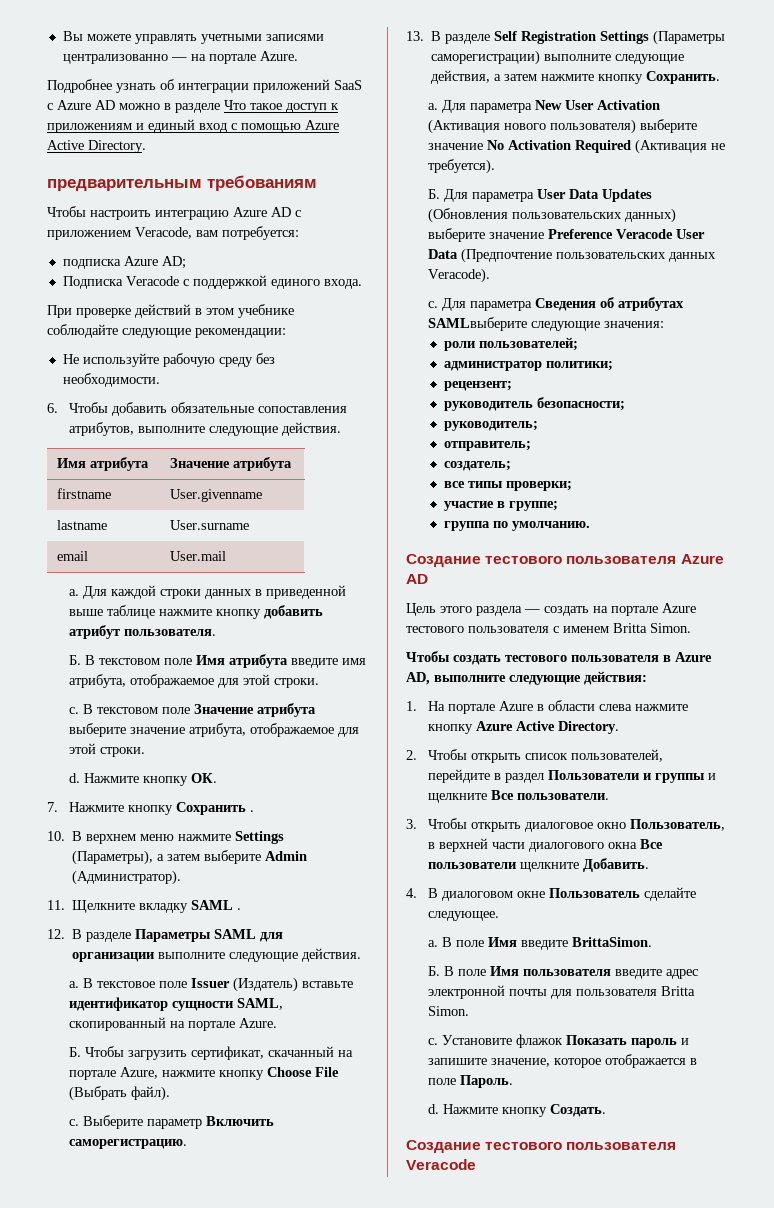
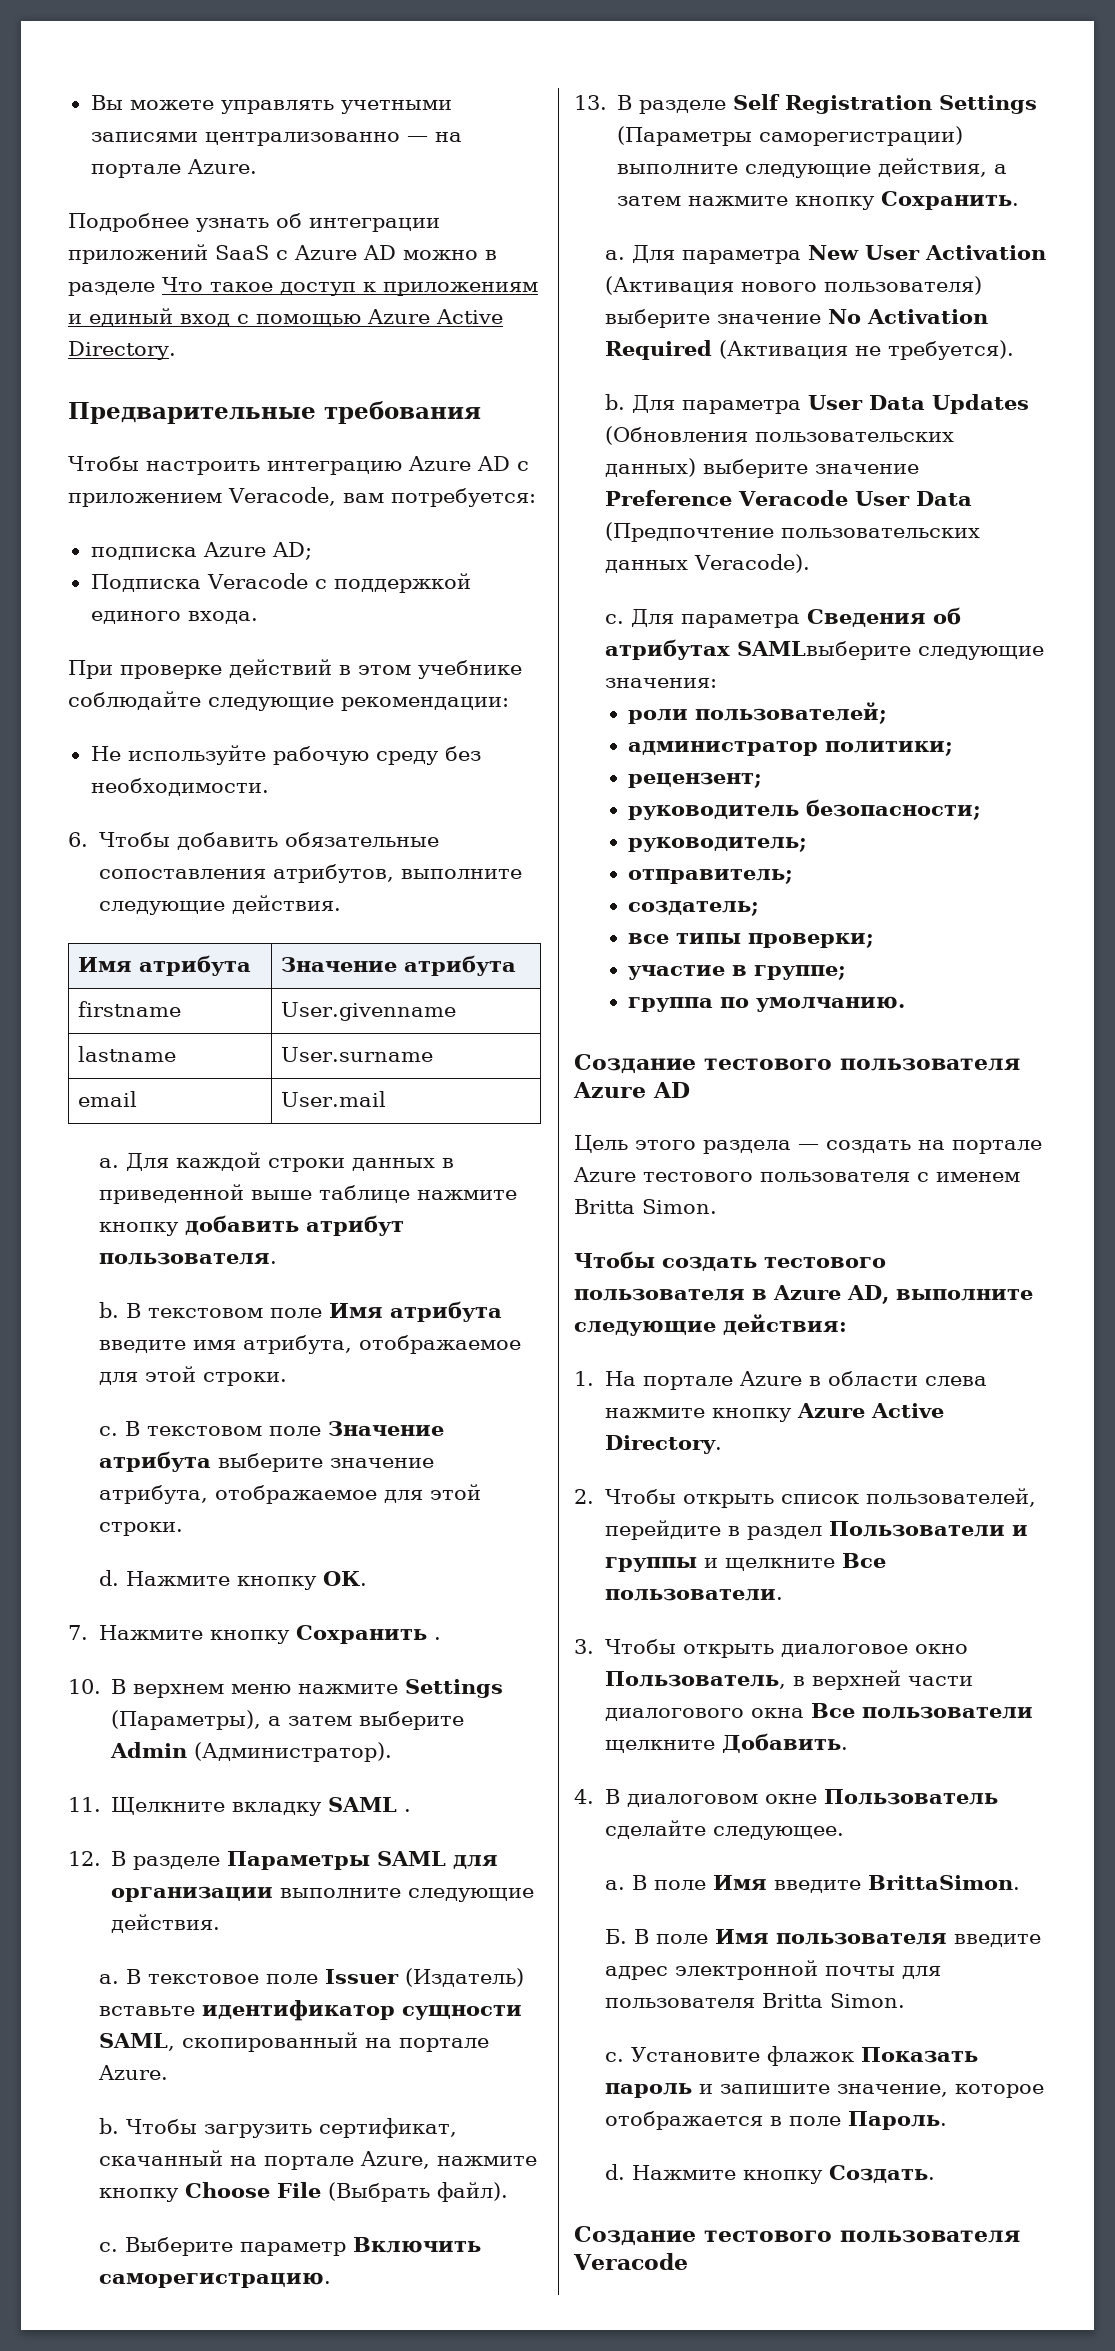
- предварительным требованиям
+ Предварительные требования
- Б. В текстовом поле Имя атрибута введите имя атрибута, отображаемое для этой строки.
+ b. В текстовом поле Имя атрибута введите имя атрибута, отображаемое для этой строки.
- Б. Чтобы загрузить сертификат, скачанный на портале Azure, нажмите кнопку Choose File (Выбрать файл).
+ b. Чтобы загрузить сертификат, скачанный на портале Azure, нажмите кнопку Choose File (Выбрать файл).
- Б. Для параметра User Data Updates (Обновления пользовательских данных) выберите значение Preference Veracode User Data (Предпочтение пользовательских данных Veracode).
+ b. Для параметра User Data Updates (Обновления пользовательских данных) выберите значение Preference Veracode User Data (Предпочтение пользовательских данных Veracode).

